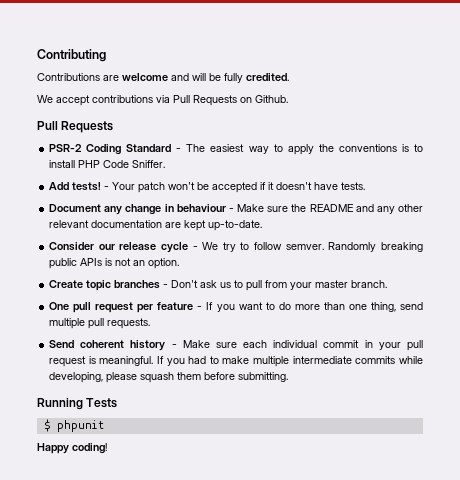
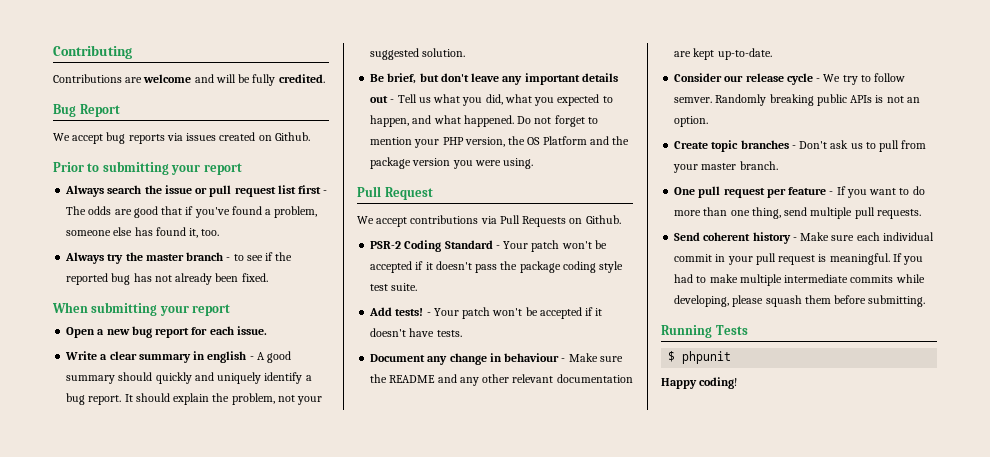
+ Bug Report
+ We accept bug reports via issues created on Github.
+ Prior to submitting your report
+ Always search the issue or pull request list first - The odds are good that if you've found a problem, someone else has found it, too.
+ Always try the master branch - to see if the reported bug has not already been fixed.
+ When submitting your report
+ Open a new bug report for each issue.
+ Write a clear summary in english - A good summary should quickly and uniquely identify a bug report. It should explain the problem, not your suggested solution.
+ Be brief, but don't leave any important details out - Tell us what you did, what you expected to happen, and what happened. Do not forget to mention your PHP version, the OS Platform and the package version you were using.
+ Pull Request
  We accept contributions via Pull Requests on Github.
- Pull Requests
- PSR-2 Coding Standard - The easiest way to apply the conventions is to install PHP Code Sniffer.
+ PSR-2 Coding Standard - Your patch won't be accepted if it doesn't pass the package coding style test suite.

